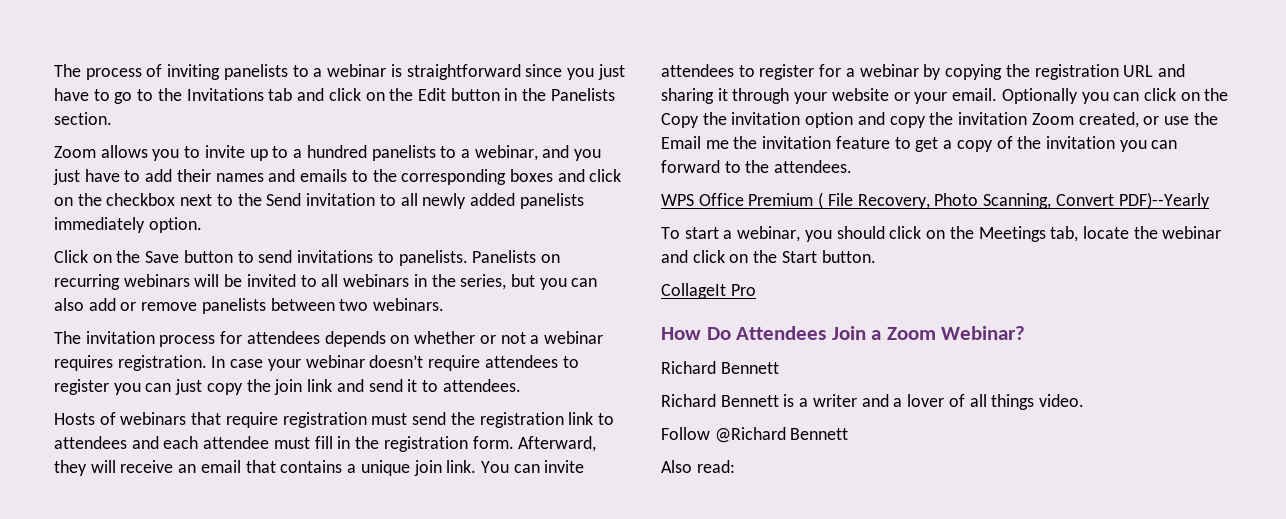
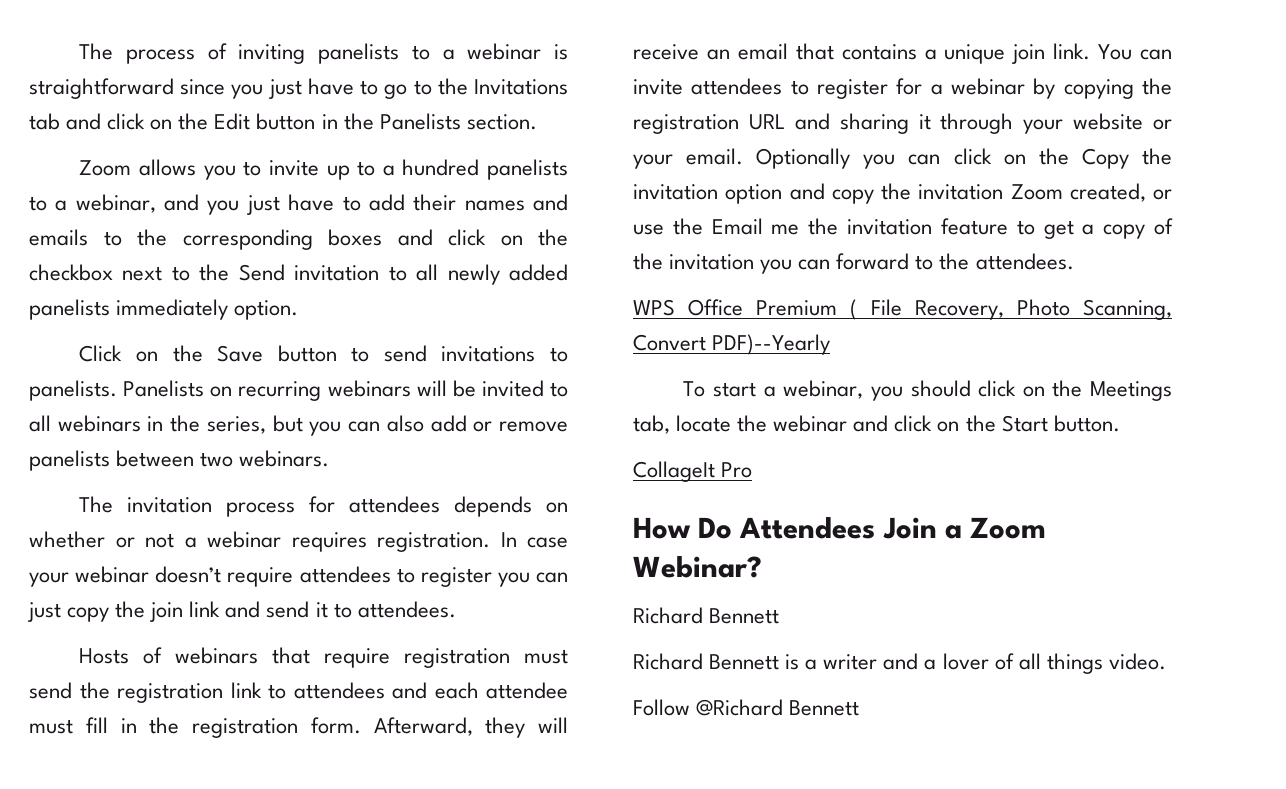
- Also read:

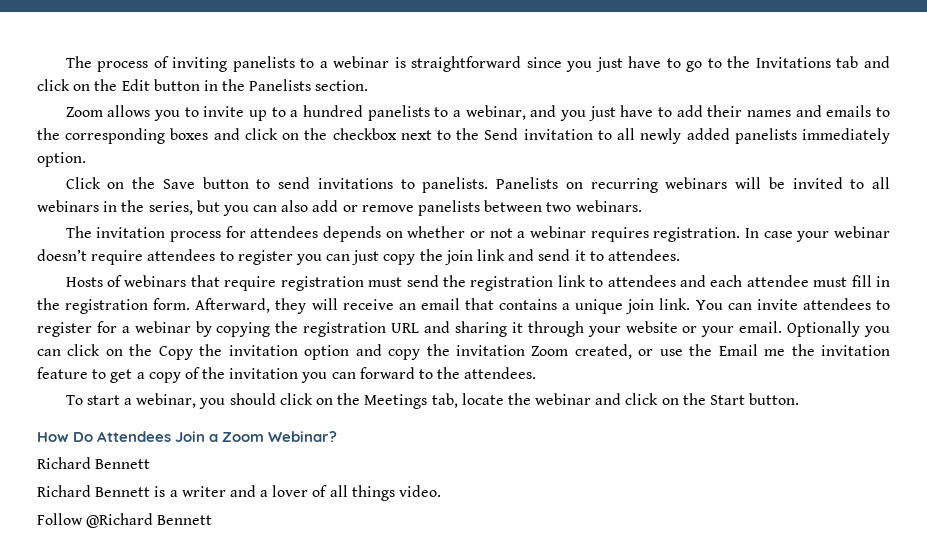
- WPS Office Premium ( File Recovery, Photo Scanning, Convert PDF)--Yearly
- CollageIt Pro

